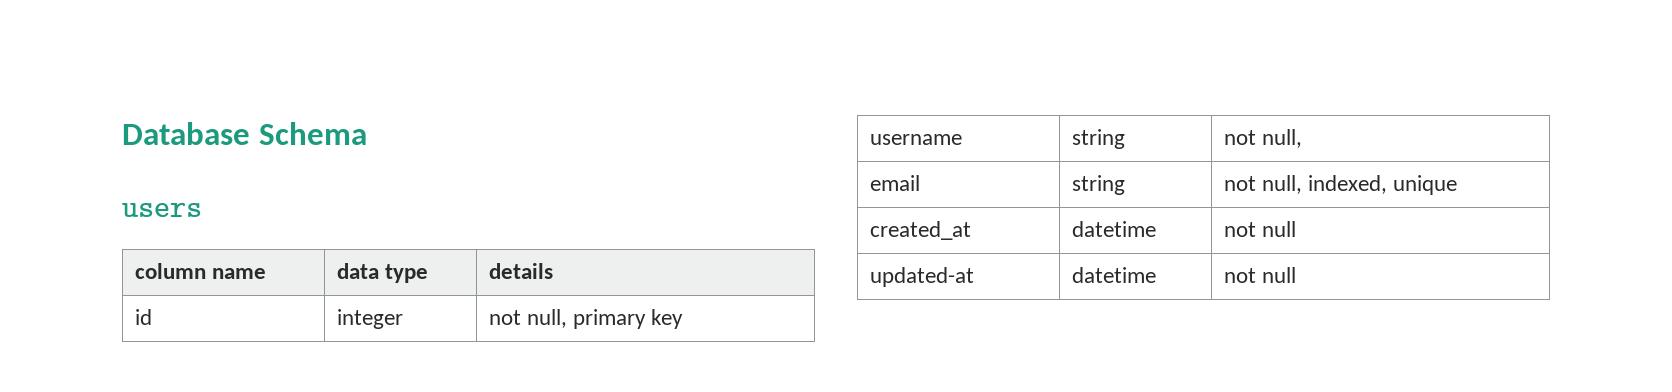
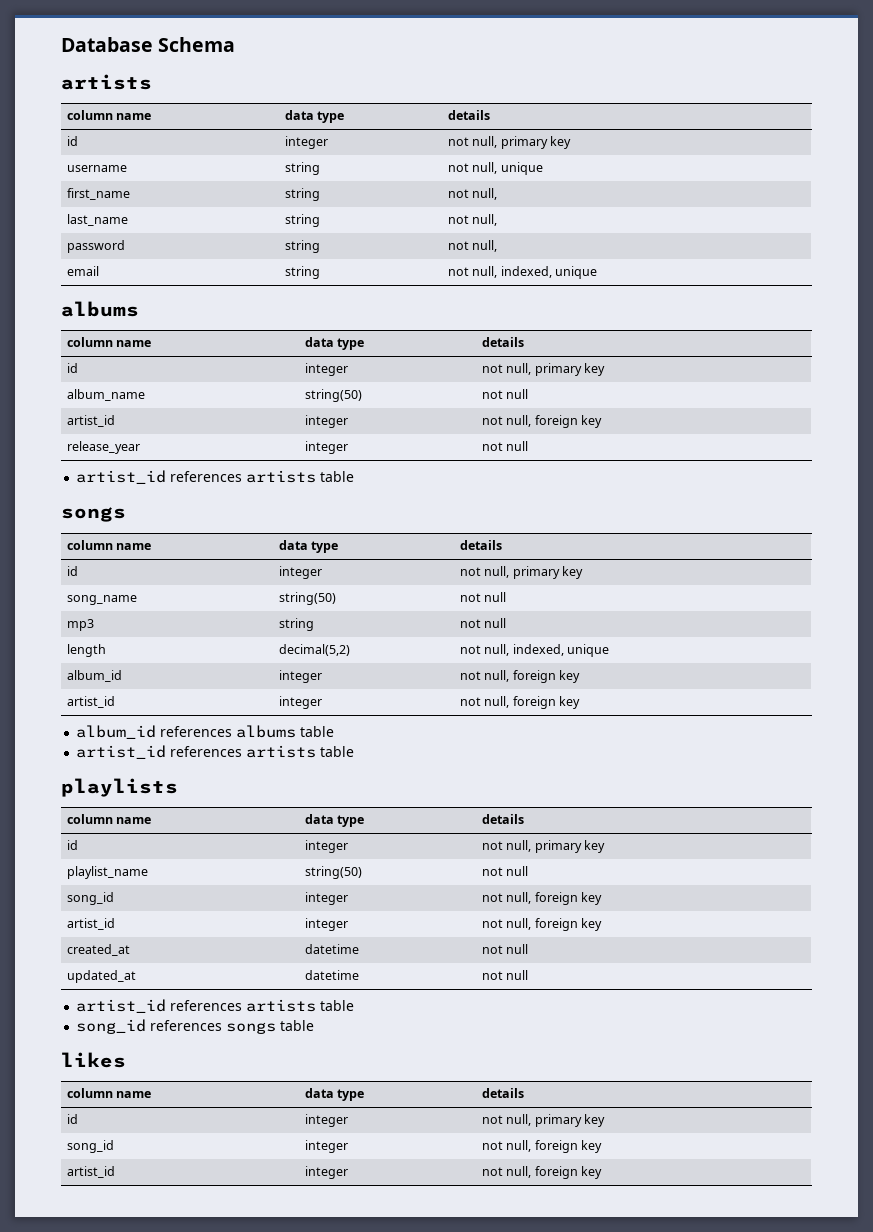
  Database Schema
- users
+ artists
- username | string | not null,
+ username | string | not null, unique
+ first_name | string | not null,
+ last_name | string | not null,
+ password | string | not null,
  email | string | not null, indexed, unique
+ albums
+ column name | data type | details
+ id | integer | not null, primary key
+ album_name | string(50) | not null
+ artist_id | integer | not null, foreign key
+ release_year | integer | not null
+ artist_id references artists table
+ songs
+ column name | data type | details
+ id | integer | not null, primary key
+ song_name | string(50) | not null
+ mp3 | string | not null
+ length | decimal(5,2) | not null, indexed, unique
+ album_id | integer | not null, foreign key
+ artist_id | integer | not null, foreign key
+ album_id references albums table
+ artist_id references artists table
+ playlists
+ column name | data type | details
+ id | integer | not null, primary key
+ playlist_name | string(50) | not null
+ song_id | integer | not null, foreign key
+ artist_id | integer | not null, foreign key
- updated-at | datetime | not null
+ updated_at | datetime | not null
+ artist_id references artists table
+ song_id references songs table
+ likes
+ column name | data type | details
+ id | integer | not null, primary key
+ song_id | integer | not null, foreign key
+ artist_id | integer | not null, foreign key

